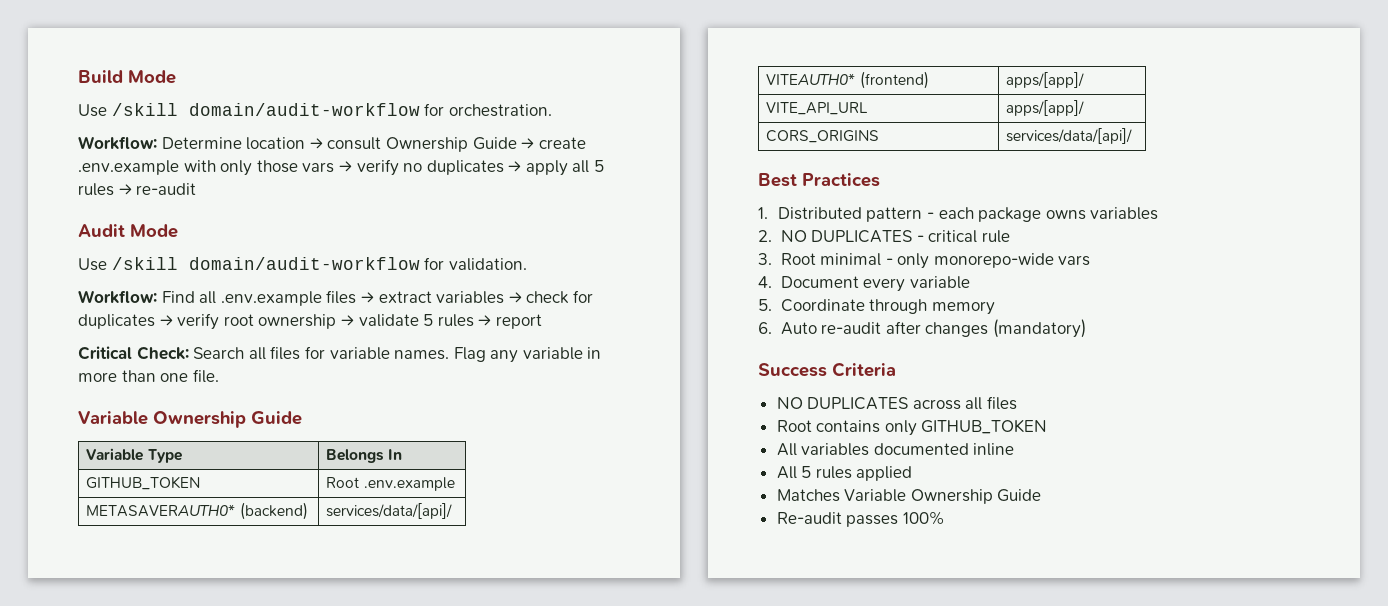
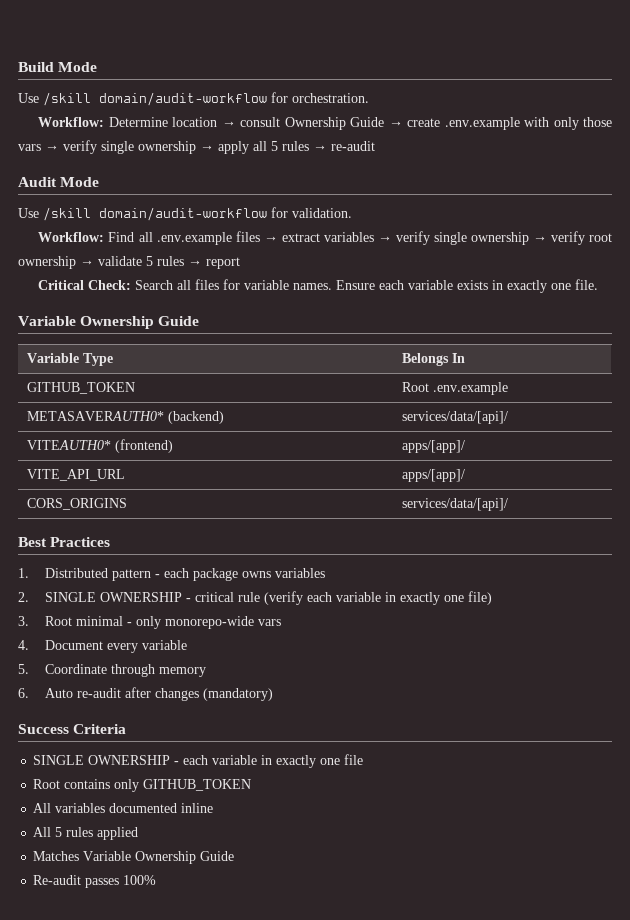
- Workflow: Determine location → consult Ownership Guide → create .env.example with only those vars → verify no duplicates → apply all 5 rules → re-audit
+ Workflow: Determine location → consult Ownership Guide → create .env.example with only those vars → verify single ownership → apply all 5 rules → re-audit
- Workflow: Find all .env.example files → extract variables → check for duplicates → verify root ownership → validate 5 rules → report
+ Workflow: Find all .env.example files → extract variables → verify single ownership → verify root ownership → validate 5 rules → report
- Flag any variable in more than one file.
+ Ensure each variable exists in exactly one file.
- 2. NO DUPLICATES - critical rule
+ 2. SINGLE OWNERSHIP - critical rule (verify each variable in exactly one file)
- NO DUPLICATES across all files
+ SINGLE OWNERSHIP - each variable in exactly one file

